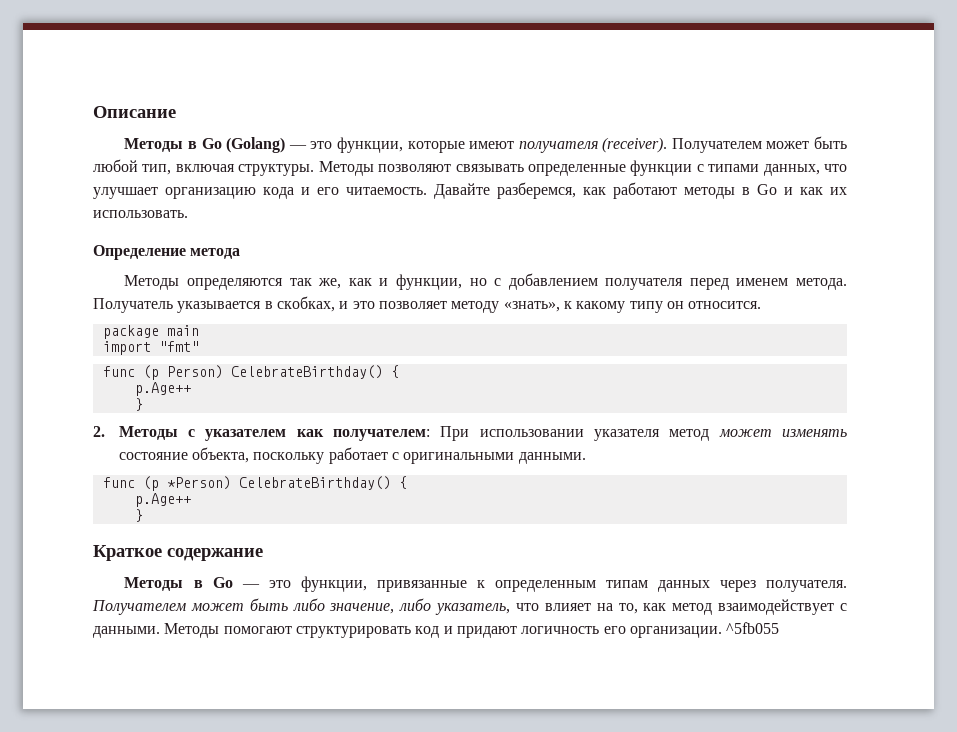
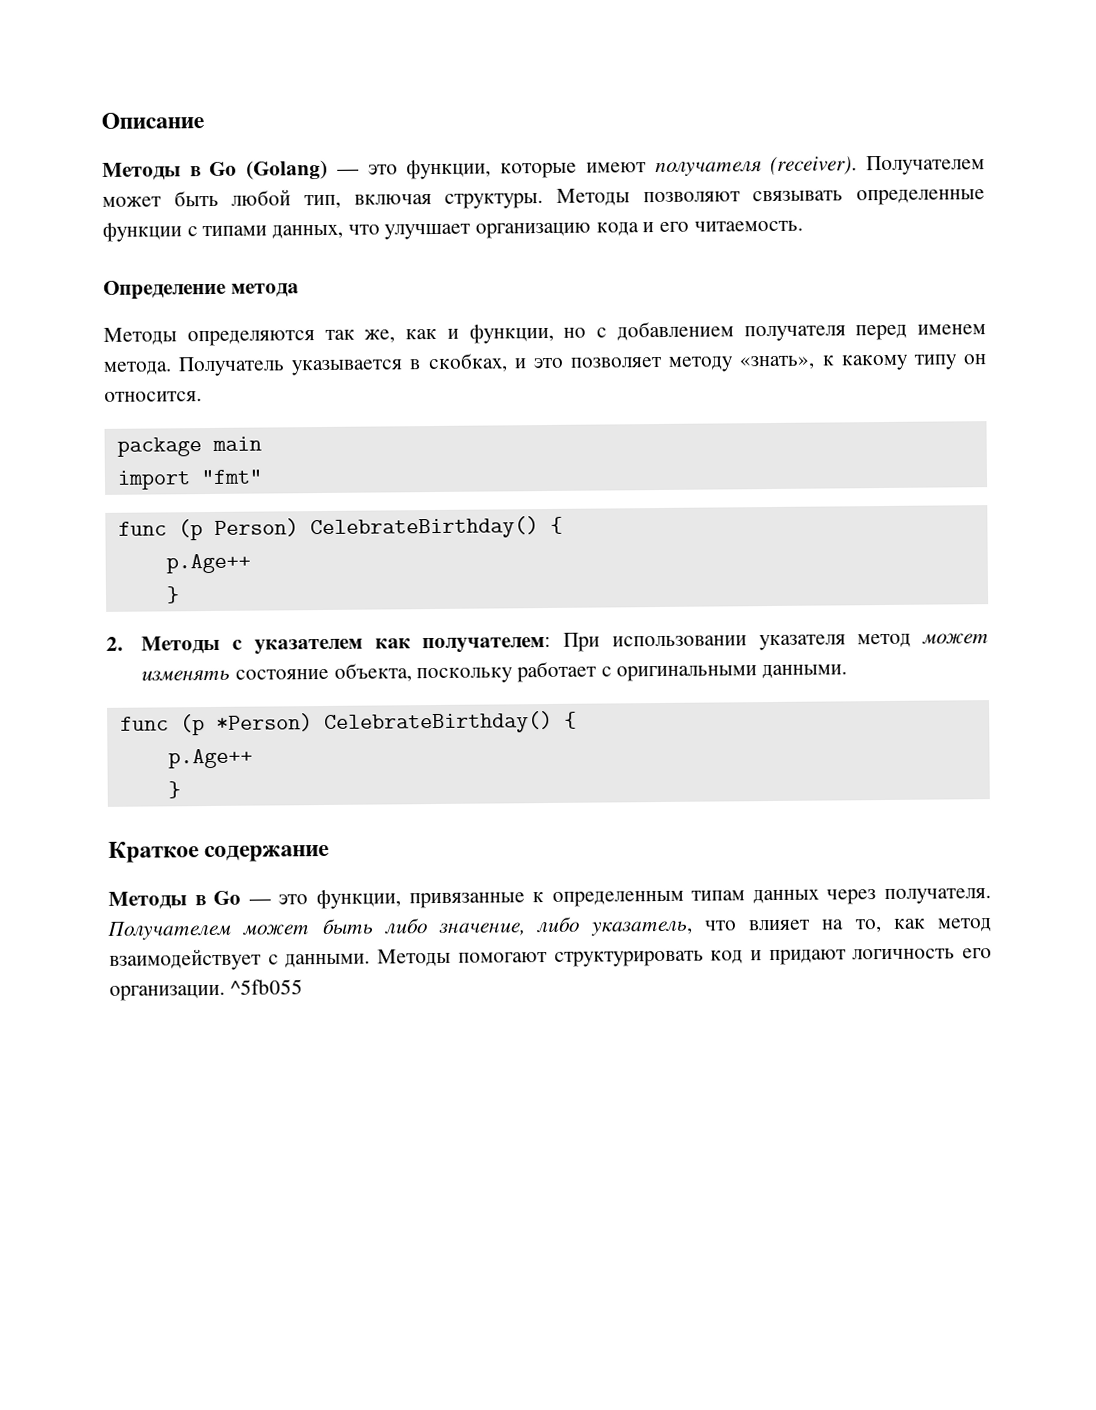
- Давайте разберемся, как работают методы в Go и как их использовать.

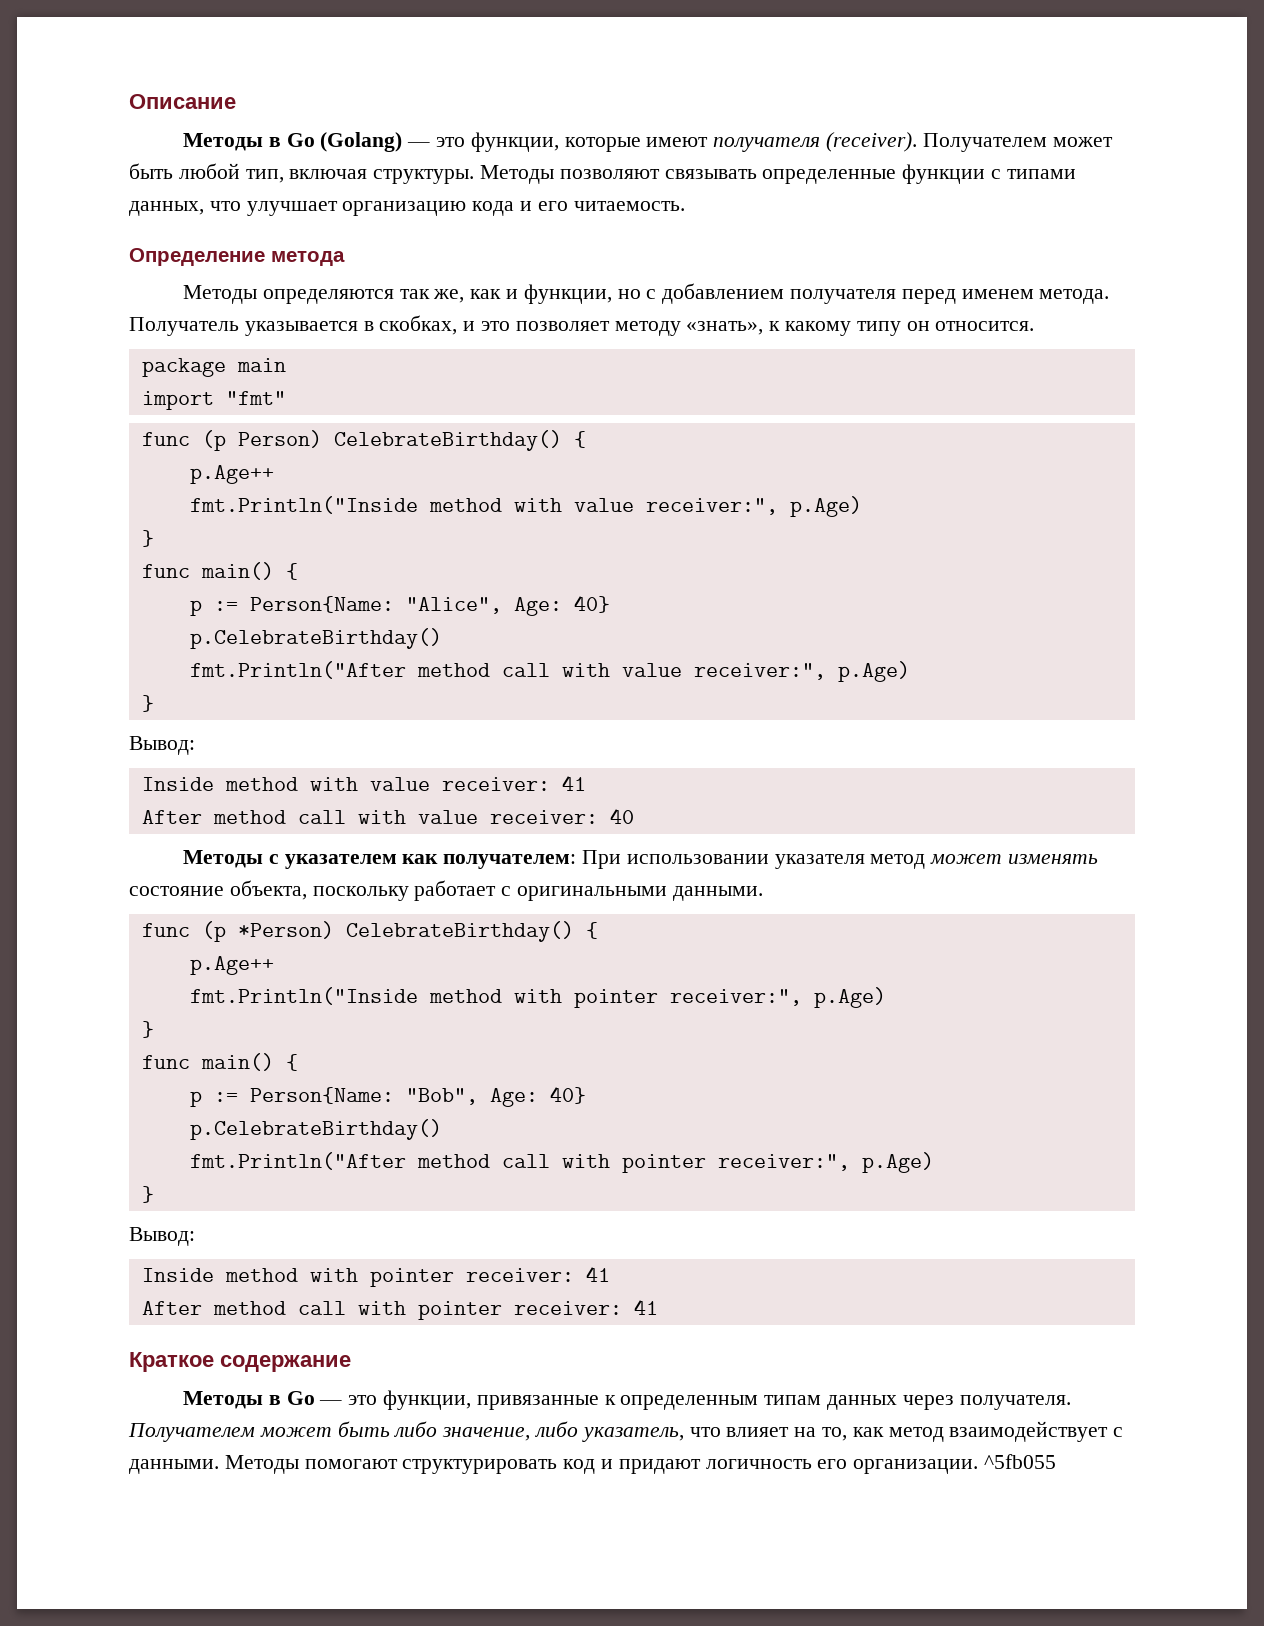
  func (p Person) CelebrateBirthday() {
  p.Age++
+ fmt.Println("Inside method with value receiver:", p.Age)
  }
- 2. Методы с указателем как получателем: При использовании указателя метод может изменять состояние объекта, поскольку работает с оригинальными данными.
+ func main() {
+ p := Person{Name: "Alice", Age: 40}
+ p.CelebrateBirthday()
+ fmt.Println("After method call with value receiver:", p.Age)
+ }
+ Вывод:
+ Inside method with value receiver: 41
+ After method call with value receiver: 40
+ Методы с указателем как получателем: При использовании указателя метод может изменять состояние объекта, поскольку работает с оригинальными данными.
  func (p *Person) CelebrateBirthday() {
  p.Age++
+ fmt.Println("Inside method with pointer receiver:", p.Age)
  }
+ func main() {
+ p := Person{Name: "Bob", Age: 40}
+ p.CelebrateBirthday()
+ fmt.Println("After method call with pointer receiver:", p.Age)
+ }
+ Вывод:
+ Inside method with pointer receiver: 41
+ After method call with pointer receiver: 41

